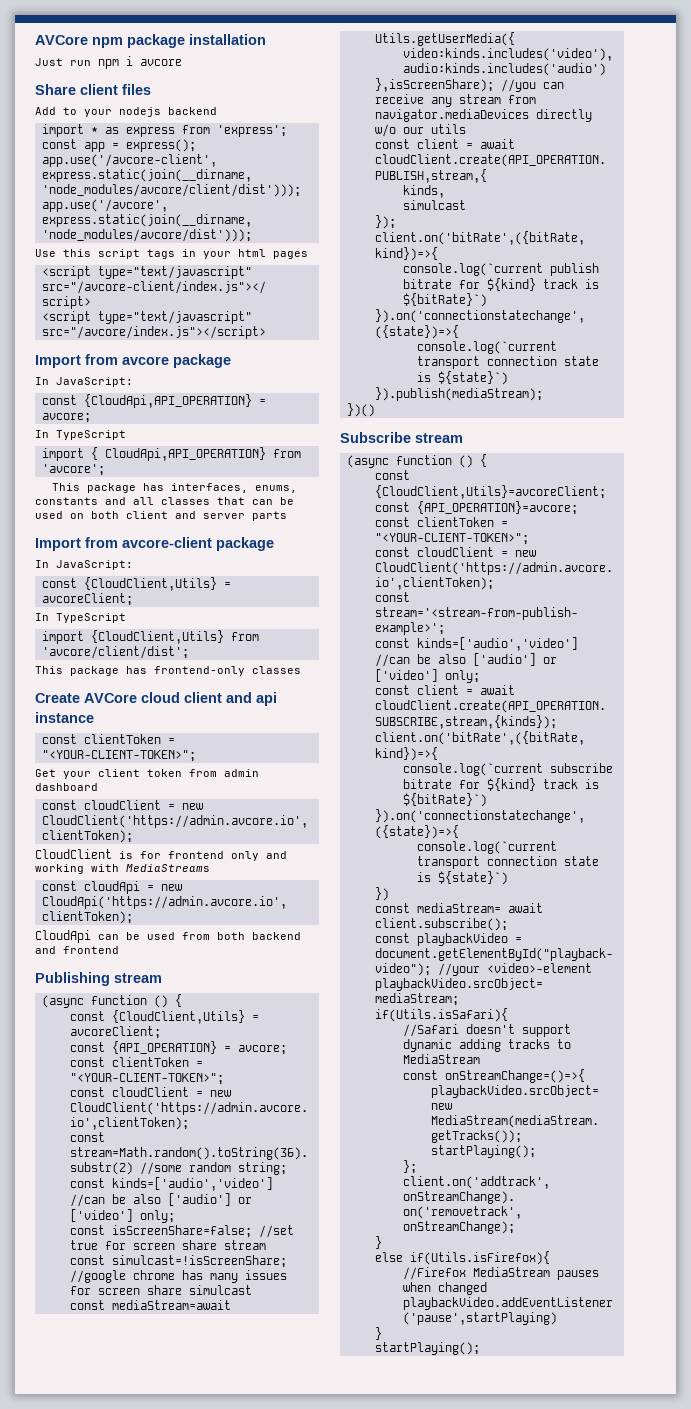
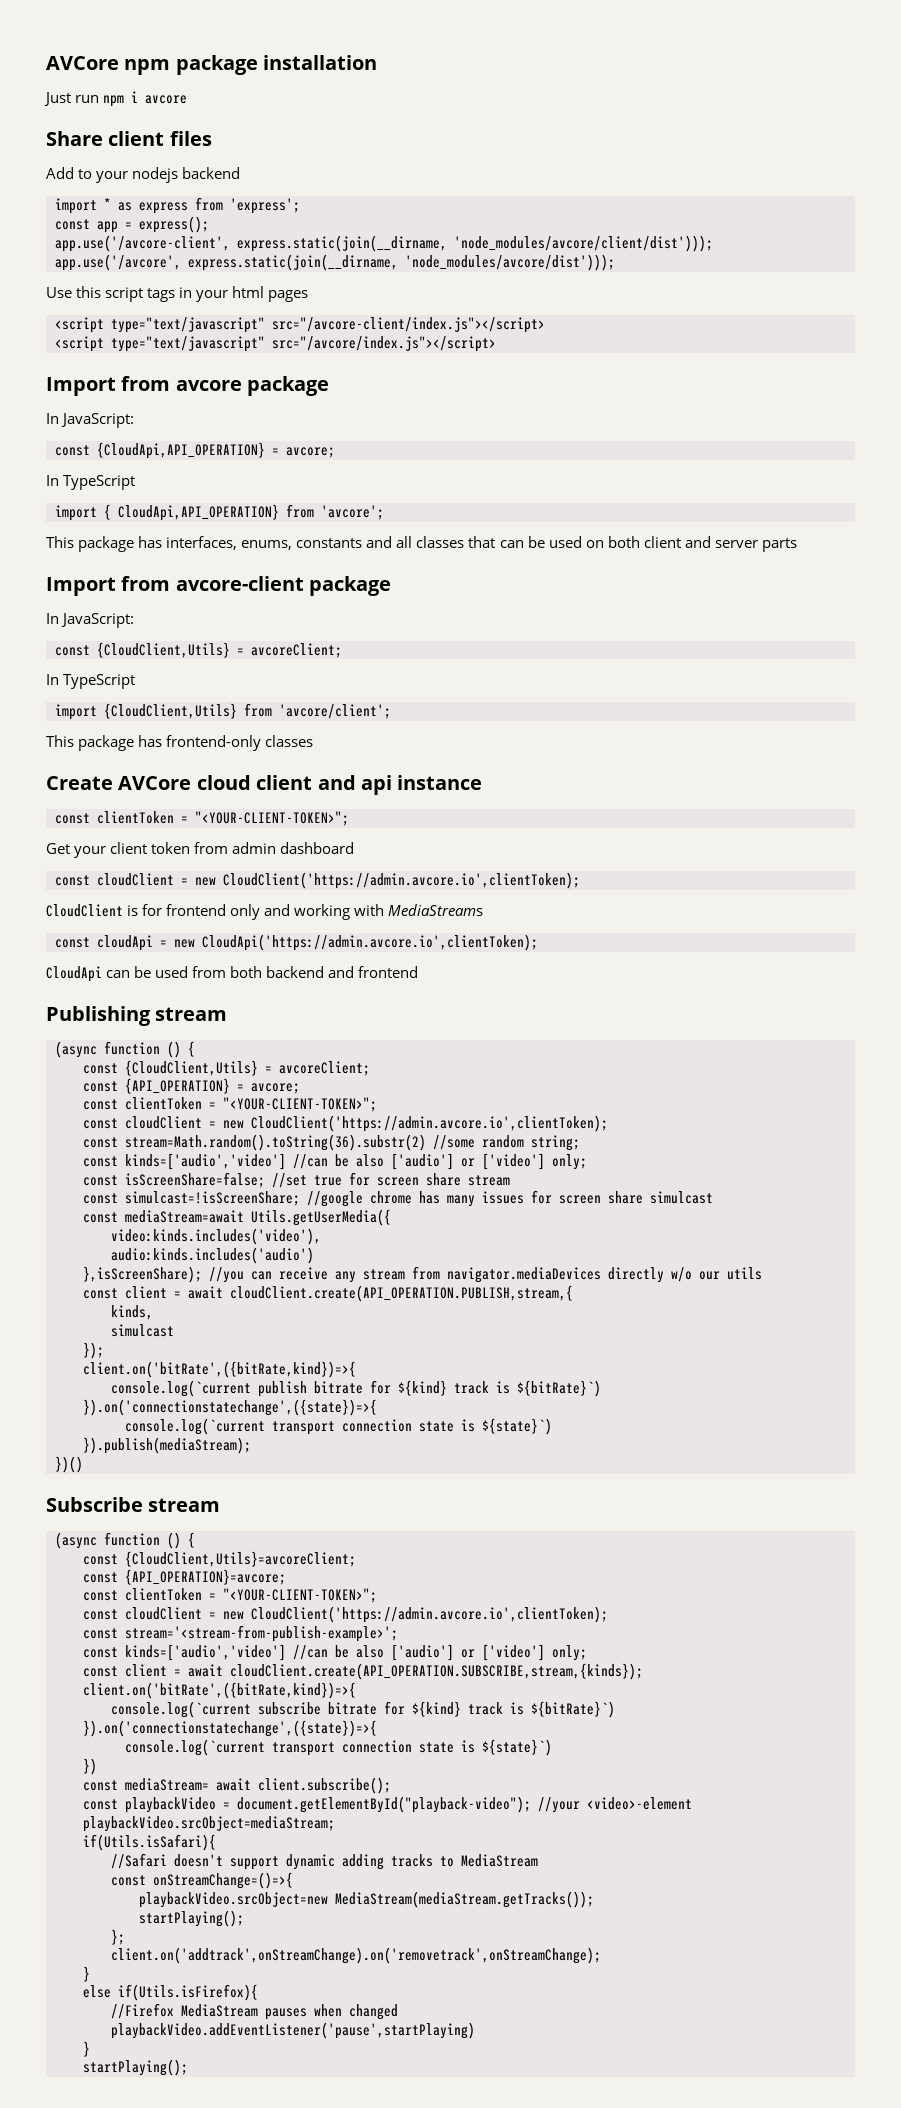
- import {CloudClient,Utils} from 'avcore/client/dist';
+ import {CloudClient,Utils} from 'avcore/client';

